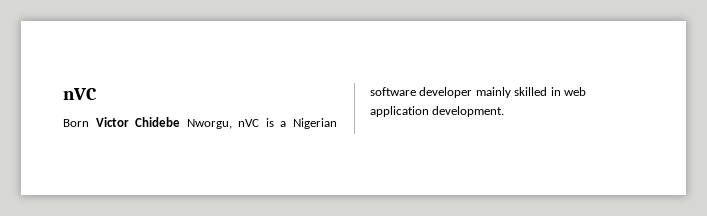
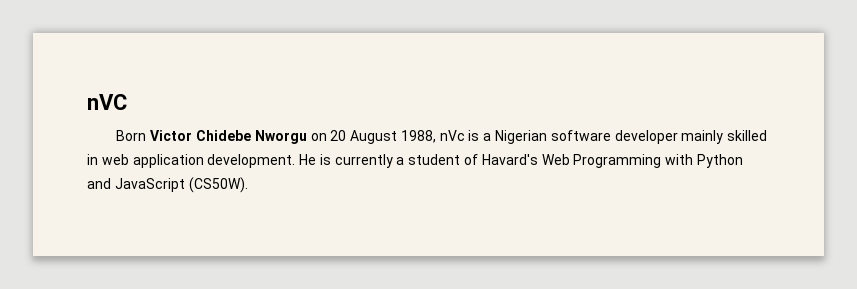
- Born Victor Chidebe Nworgu, nVC is a Nigerian software developer mainly skilled in web application development.
+ Born Victor Chidebe Nworgu on 20 August 1988, nVc is a Nigerian software developer mainly skilled in web application development.
+ He is currently a student of Havard's Web Programming with Python and JavaScript (CS50W).

